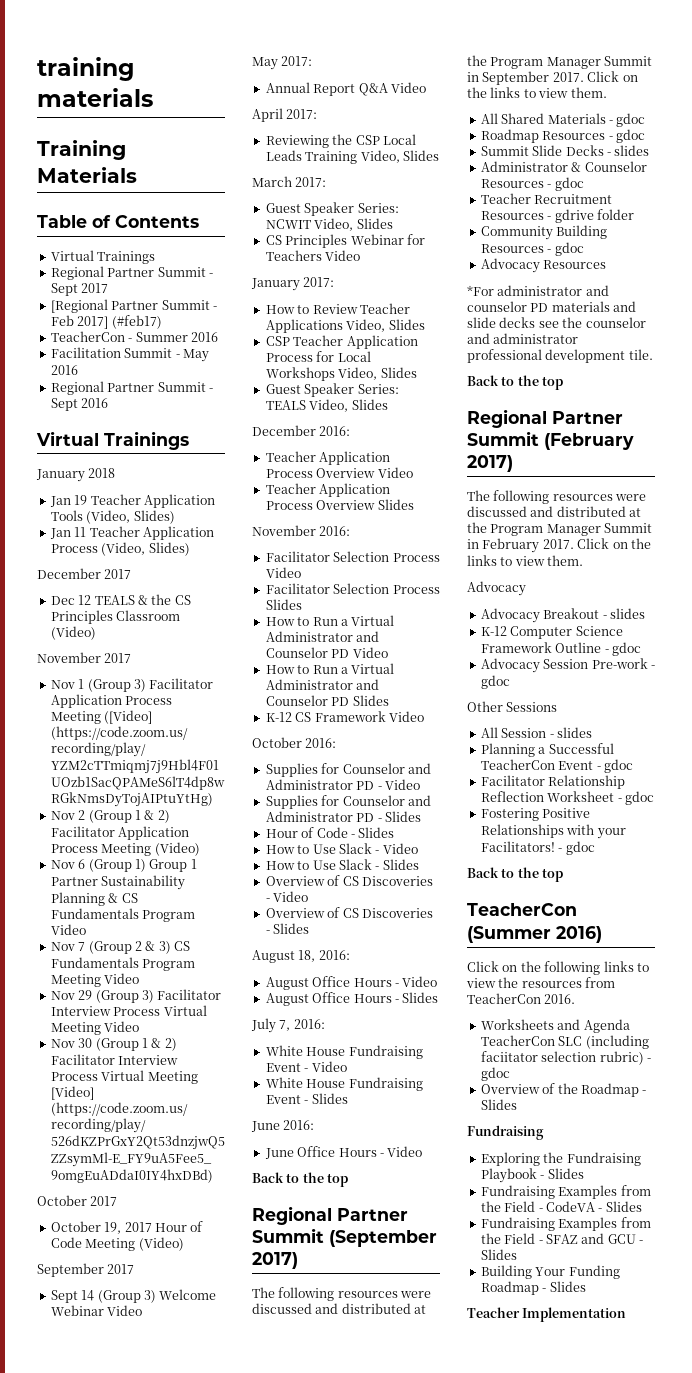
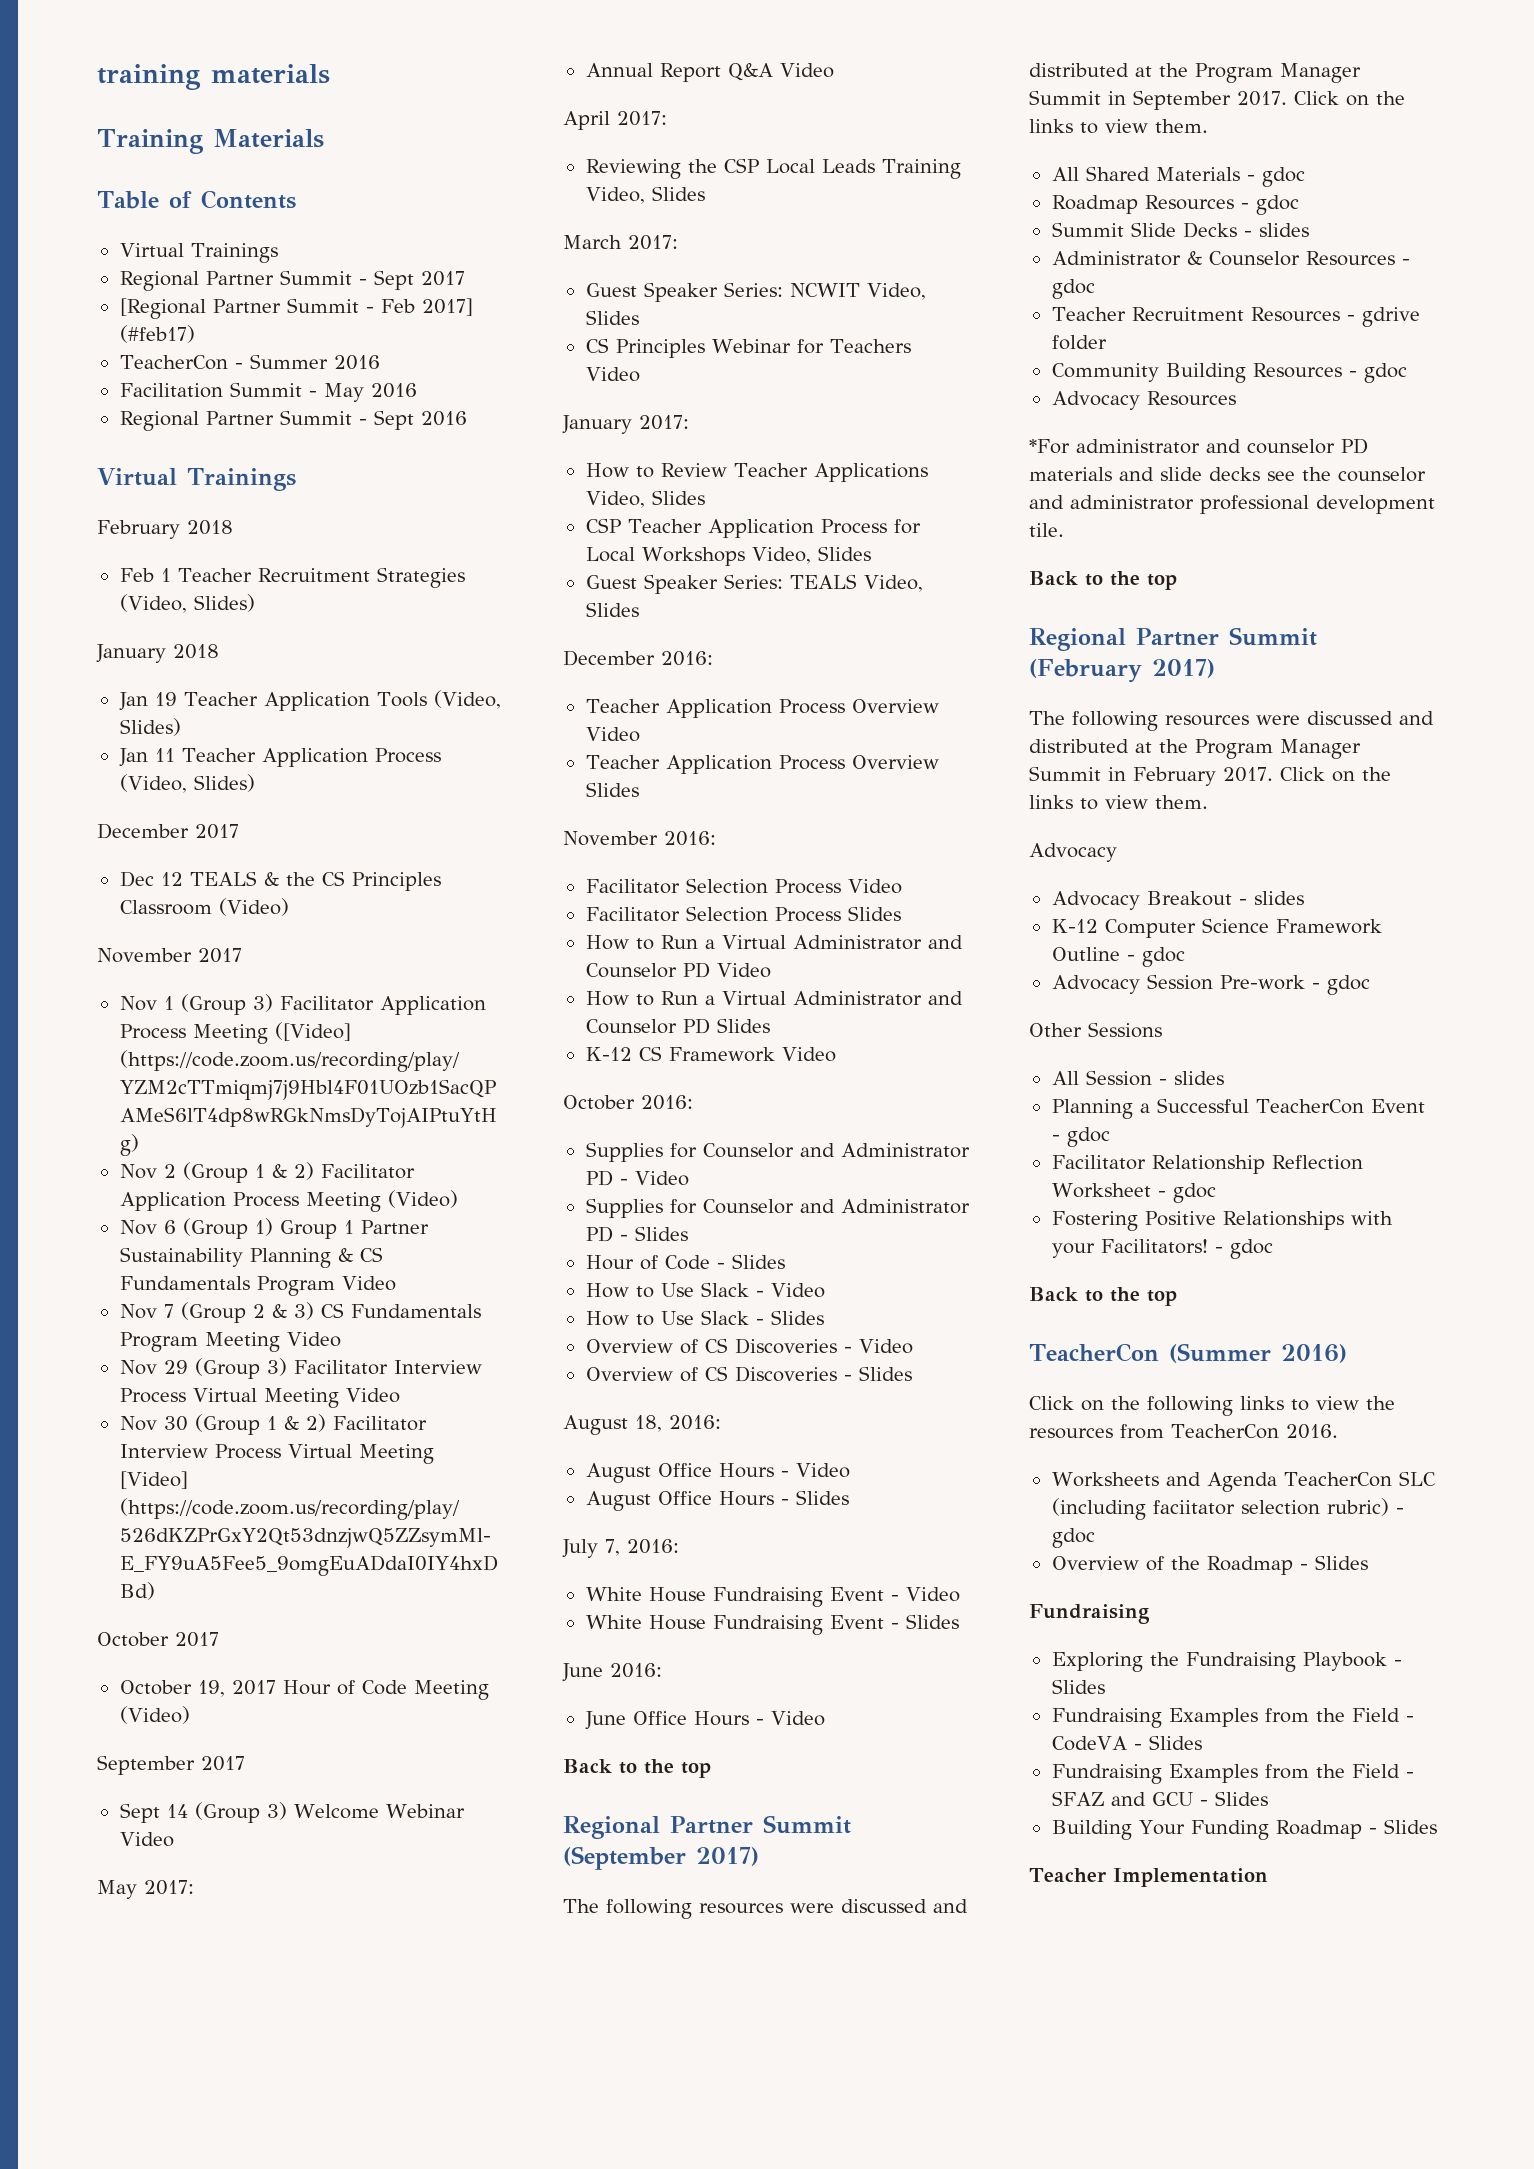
+ February 2018
+ Feb 1 Teacher Recruitment Strategies (Video, Slides)

